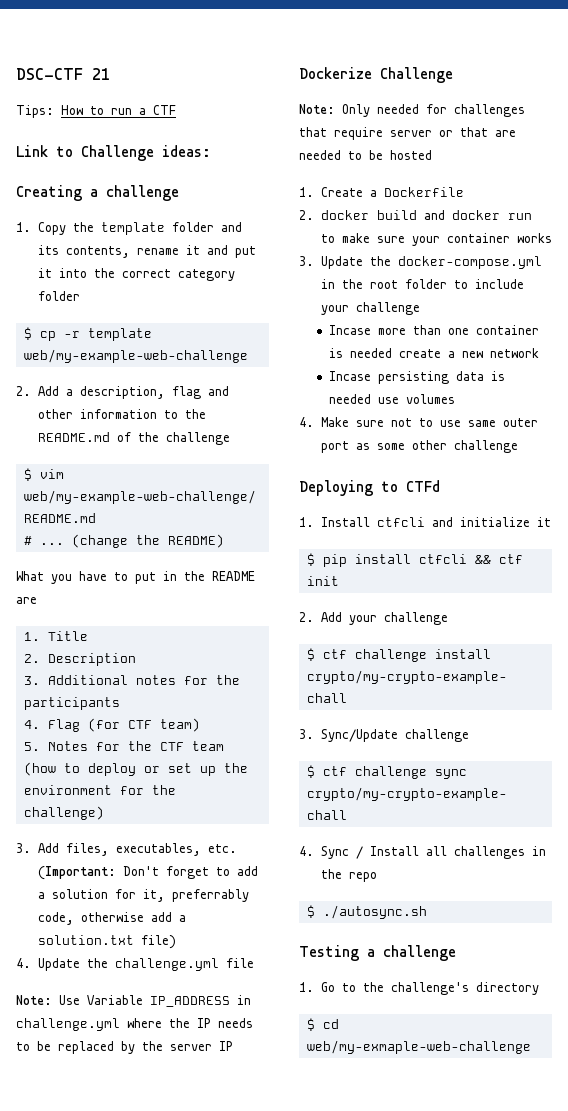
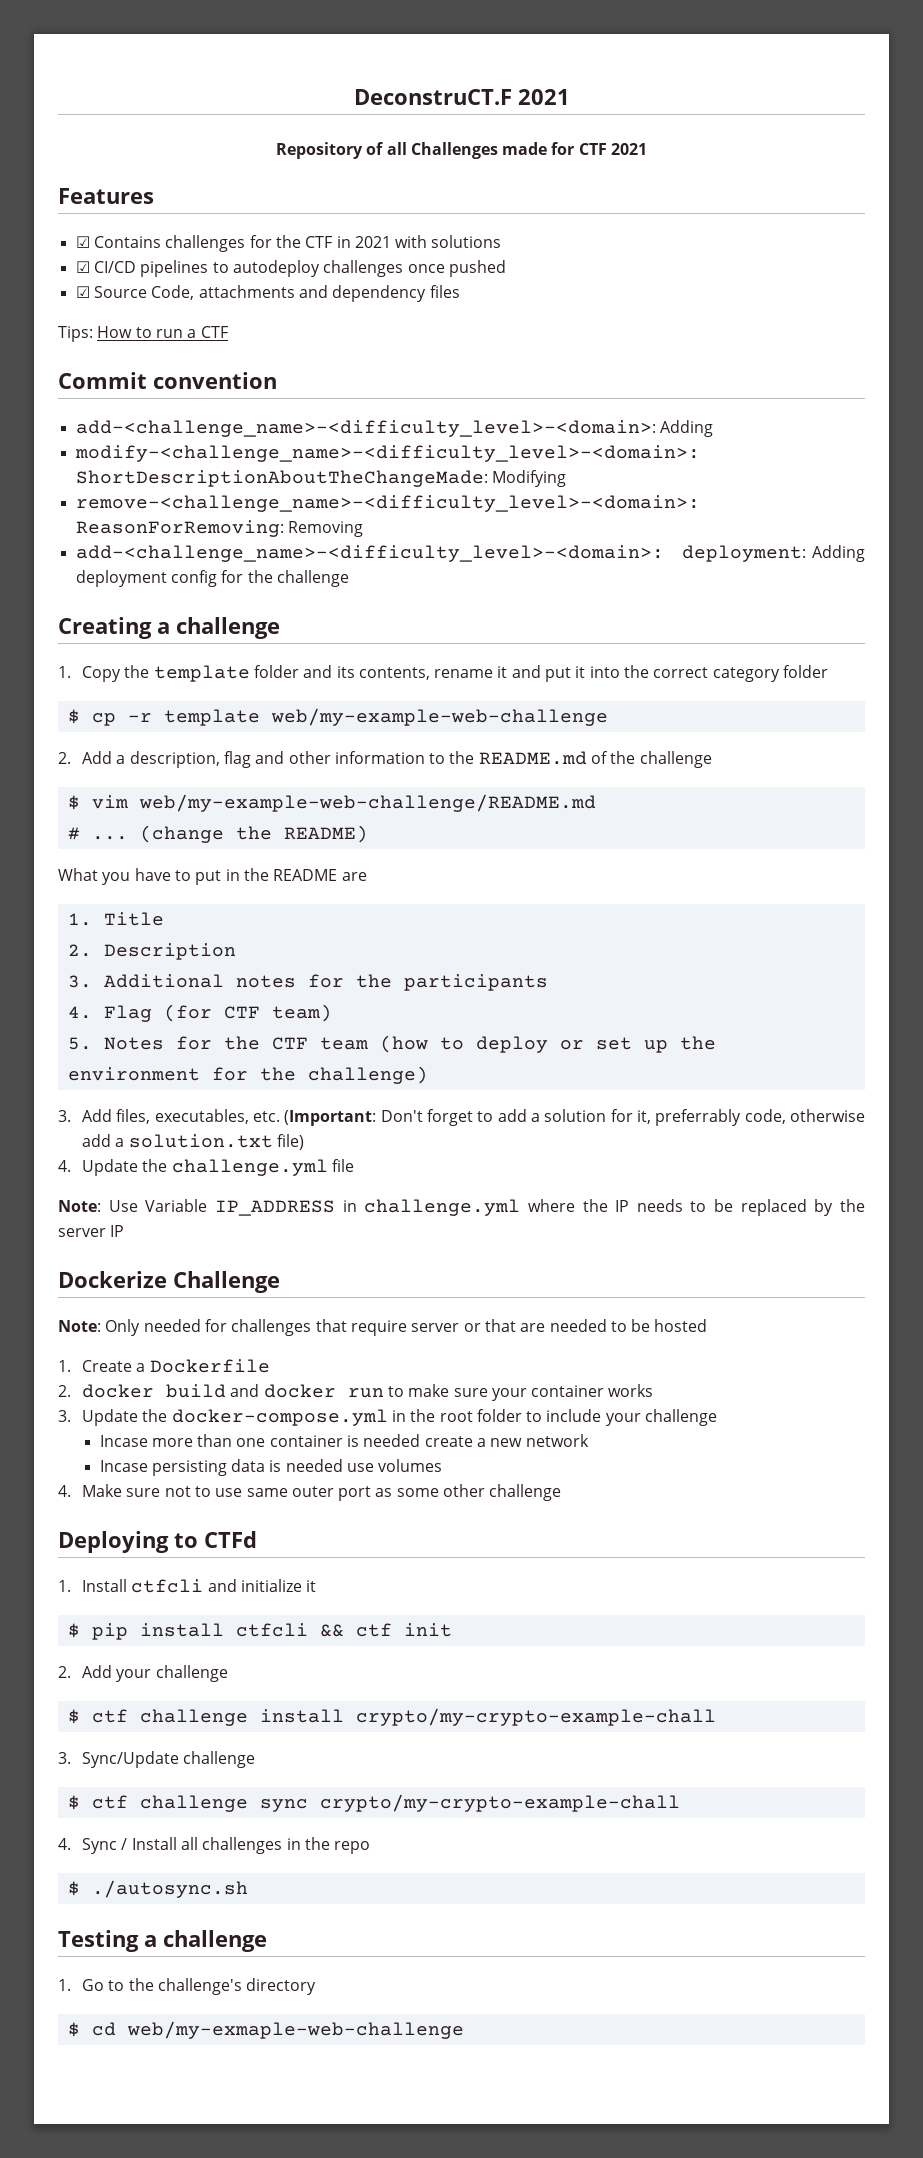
- DSC-CTF 21
+ DeconstruCT.F 2021
+ Repository of all Challenges made for CTF 2021
+ Features
+ ☑ Contains challenges for the CTF in 2021 with solutions
+ ☑ CI/CD pipelines to autodeploy challenges once pushed
+ ☑ Source Code, attachments and dependency files
- Link to Challenge ideas:
+ Commit convention
+ add-<challenge_name>-<difficulty_level>-<domain>: Adding
+ modify-<challenge_name>-<difficulty_level>-<domain>: ShortDescriptionAboutTheChangeMade: Modifying
+ remove-<challenge_name>-<difficulty_level>-<domain>: ReasonForRemoving: Removing
+ add-<challenge_name>-<difficulty_level>-<domain>: deployment: Adding deployment config for the challenge

